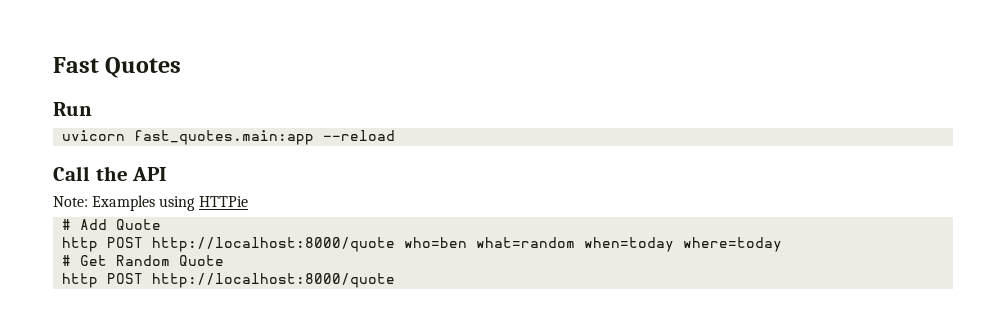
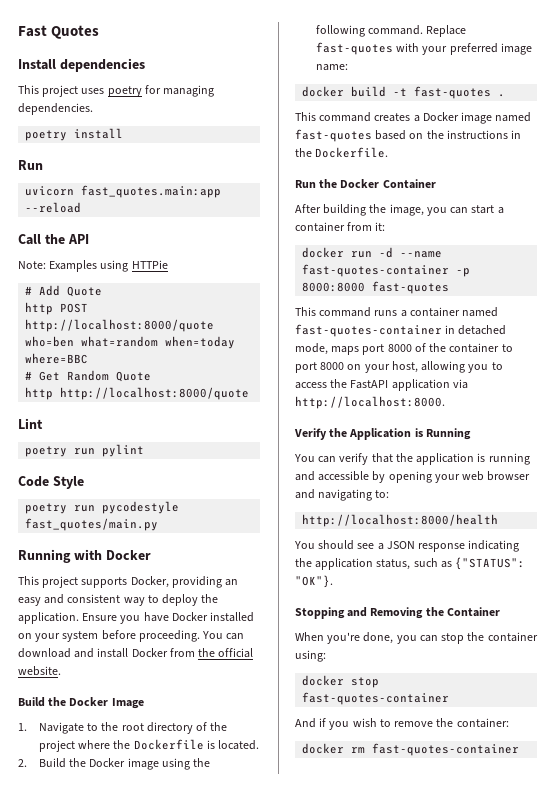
+ Install dependencies
+ This project uses poetry for managing dependencies.
+ poetry install
- http POST http://localhost:8000/quote who=ben what=random when=today where=today
+ http POST http://localhost:8000/quote who=ben what=random when=today where=BBC
  # Get Random Quote
- http POST http://localhost:8000/quote
+ http http://localhost:8000/quote
+ Lint
+ poetry run pylint
+ Code Style
+ poetry run pycodestyle fast_quotes/main.py
+ Running with Docker
+ This project supports Docker, providing an easy and consistent way to deploy the application. Ensure you have Docker installed on your system before proceeding. You can download and install Docker from the official website.
+ Build the Docker Image
+ 1. Navigate to the root directory of the project where the Dockerfile is located.
+ 2. Build the Docker image using the following command. Replace fast-quotes with your preferred image name:
+ docker build -t fast-quotes .
+ This command creates a Docker image named fast-quotes based on the instructions in the Dockerfile.
+ Run the Docker Container
+ After building the image, you can start a container from it:
+ docker run -d --name fast-quotes-container -p 8000:8000 fast-quotes
+ This command runs a container named fast-quotes-container in detached mode, maps port 8000 of the container to port 8000 on your host, allowing you to access the FastAPI application via http://localhost:8000.
+ Verify the Application is Running
+ You can verify that the application is running and accessible by opening your web browser and navigating to:
+ http://localhost:8000/health
+ You should see a JSON response indicating the application status, such as {"STATUS": "OK"}.
+ Stopping and Removing the Container
+ When you're done, you can stop the container using:
+ docker stop fast-quotes-container
+ And if you wish to remove the container:
+ docker rm fast-quotes-container

